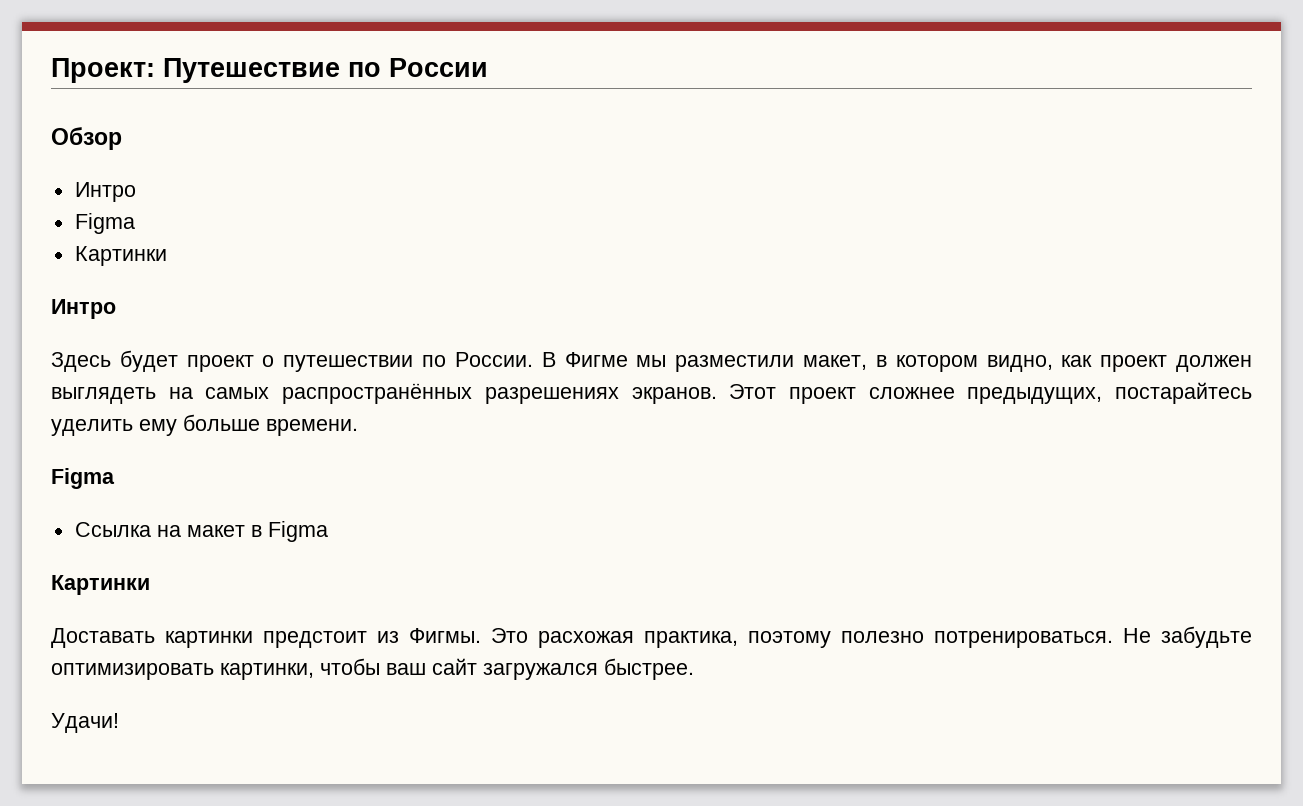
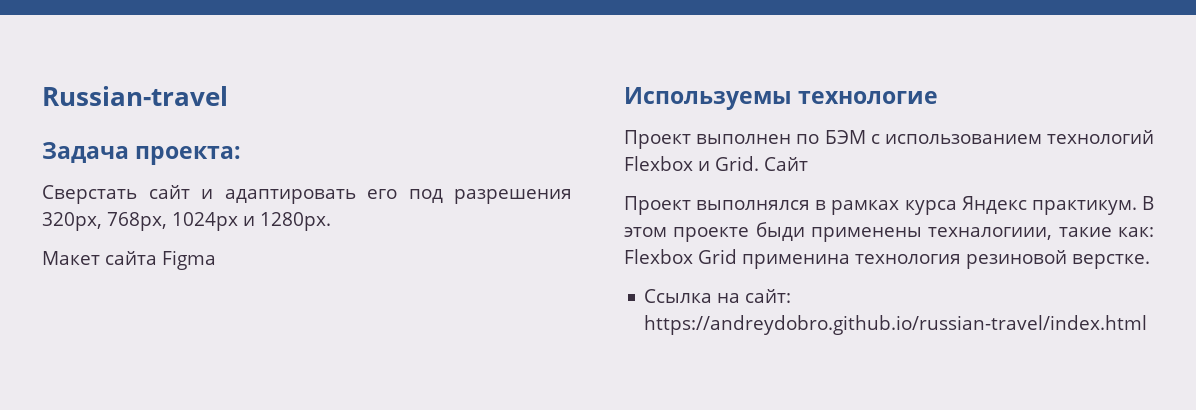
- Проект: Путешествие по России
- Обзор
- Интро
- Figma
- Картинки
- Интро
- Здесь будет проект о путешествии по России. В Фигме мы разместили макет, в котором видно, как проект должен выглядеть на самых распространённых разрешениях экранов. Этот проект сложнее предыдущих, постарайтесь уделить ему больше времени.
- Figma
- Ссылка на макет в Figma
- Картинки
- Доставать картинки предстоит из Фигмы. Это расхожая практика, поэтому полезно потренироваться. Не забудьте оптимизировать картинки, чтобы ваш сайт загружался быстрее.
- Удачи!
+ Russian-travel
+ Задача проекта:
+ Сверстать сайт и адаптировать его под разрешения 320px, 768px, 1024px и 1280px.
+ Макет сайта Figma
+ Используемы технологие
+ Проект выполнен по БЭМ с использованием технологий Flexbox и Grid. Сайт
+ Проект выполнялся в рамках курса Яндекс практикум. В этом проекте быди применены техналогиии, такие как: Flexbox Grid применина технология резиновой верстке.
+ Ссылка на сайт: https://andreydobro.github.io/russian-travel/index.html

